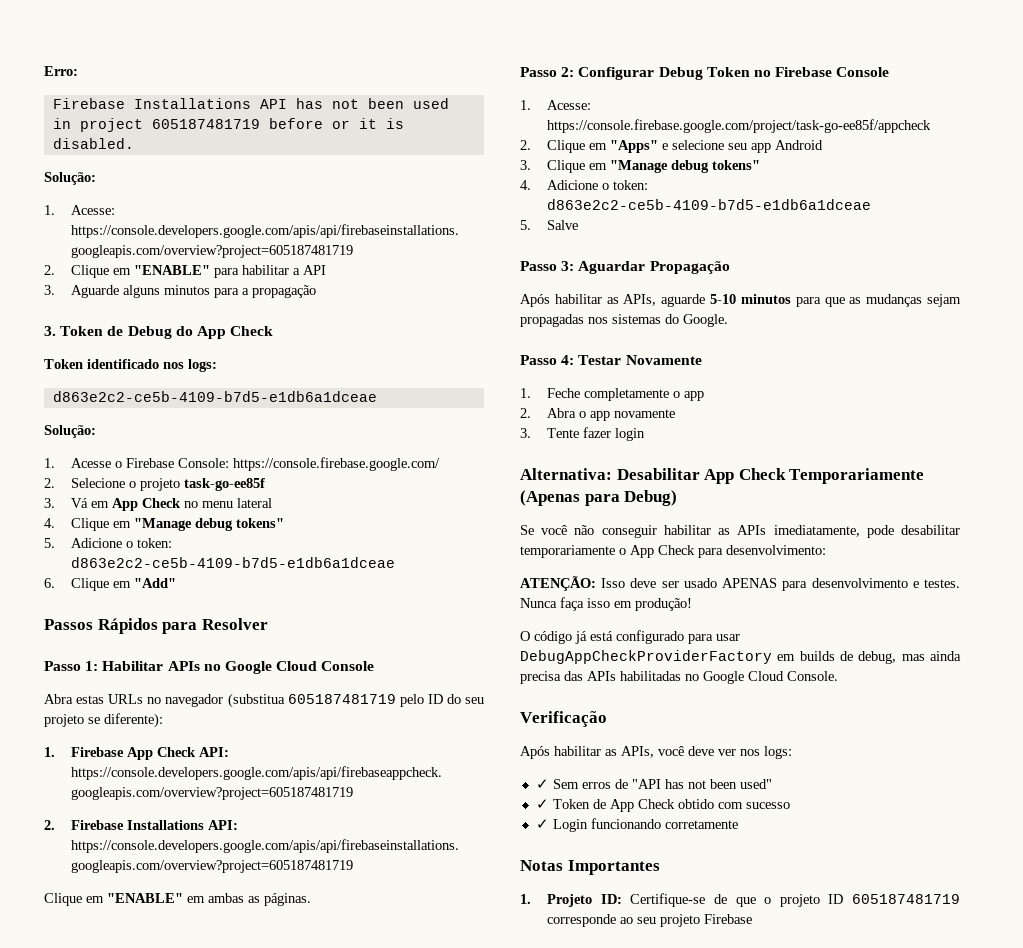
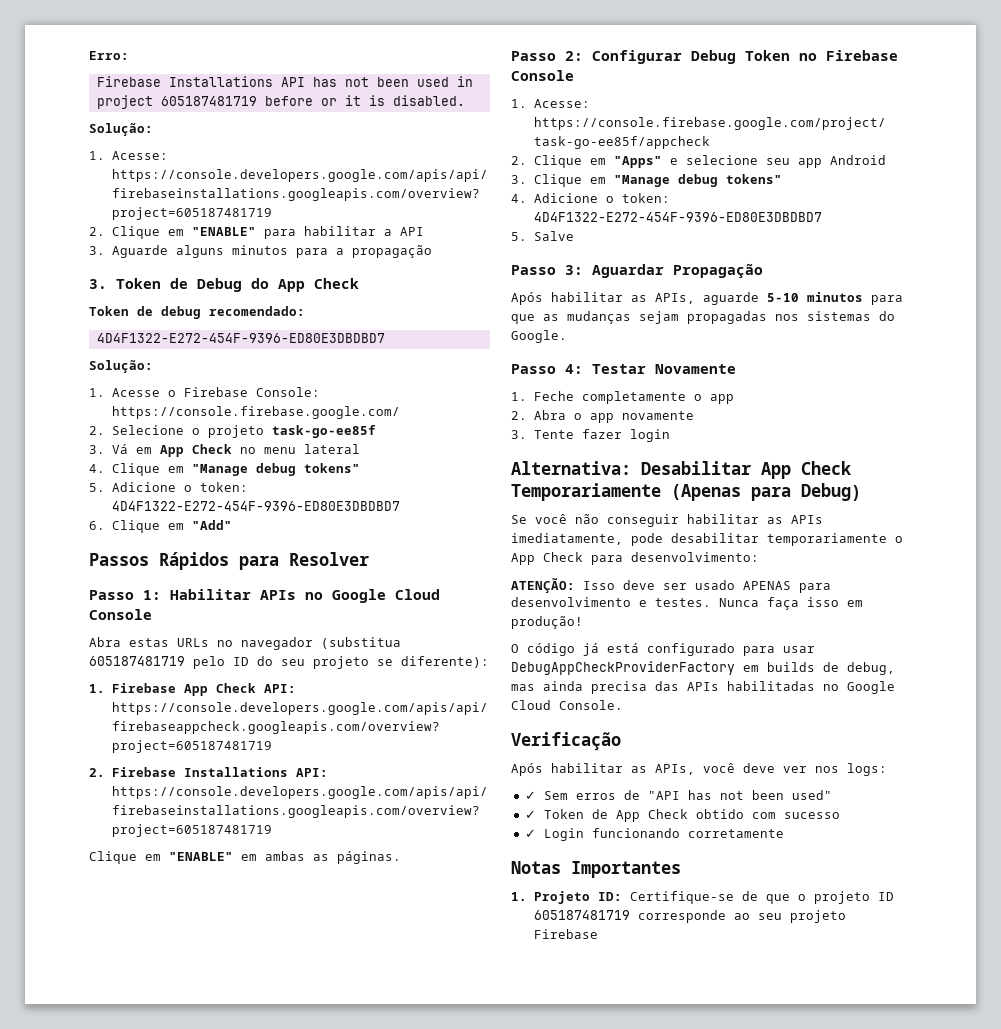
- Token identificado nos logs:
- d863e2c2-ce5b-4109-b7d5-e1db6a1dceae
+ Token de debug recomendado:
+ 4D4F1322-E272-454F-9396-ED80E3DBDBD7
- 5. Adicione o token: d863e2c2-ce5b-4109-b7d5-e1db6a1dceae
+ 5. Adicione o token: 4D4F1322-E272-454F-9396-ED80E3DBDBD7
- 4. Adicione o token: d863e2c2-ce5b-4109-b7d5-e1db6a1dceae
+ 4. Adicione o token: 4D4F1322-E272-454F-9396-ED80E3DBDBD7

